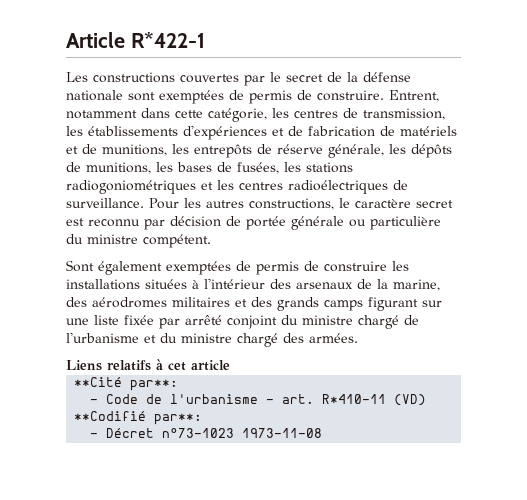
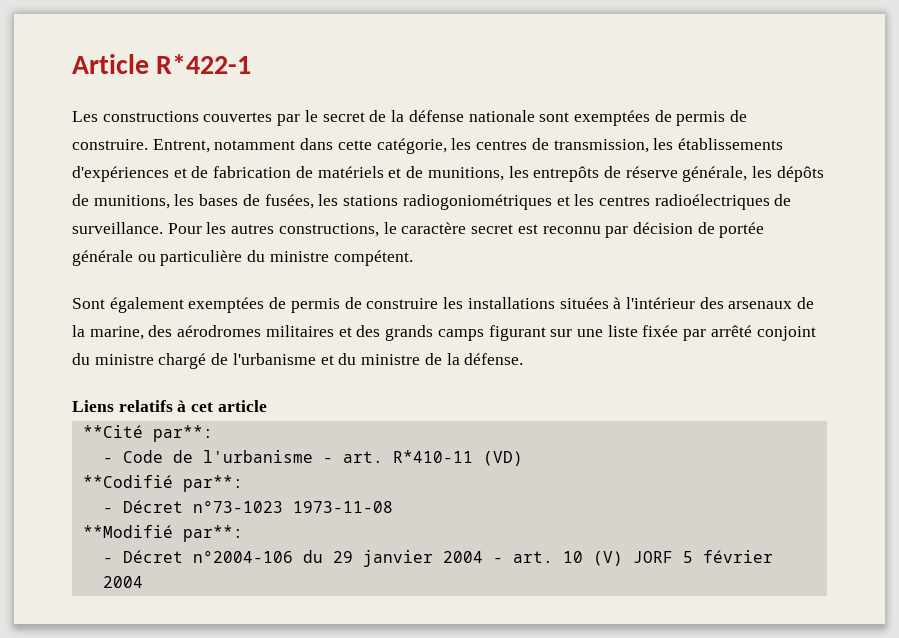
- Sont également exemptées de permis de construire les installations situées à l'intérieur des arsenaux de la marine, des aérodromes militaires et des grands camps figurant sur une liste fixée par arrêté conjoint du ministre chargé de l'urbanisme et du ministre chargé des armées.
+ Sont également exemptées de permis de construire les installations situées à l'intérieur des arsenaux de la marine, des aérodromes militaires et des grands camps figurant sur une liste fixée par arrêté conjoint du ministre chargé de l'urbanisme et du ministre de la défense.
+ **Modifié par**:
+ - Décret n°2004-106 du 29 janvier 2004 - art. 10 (V) JORF 5 février 2004

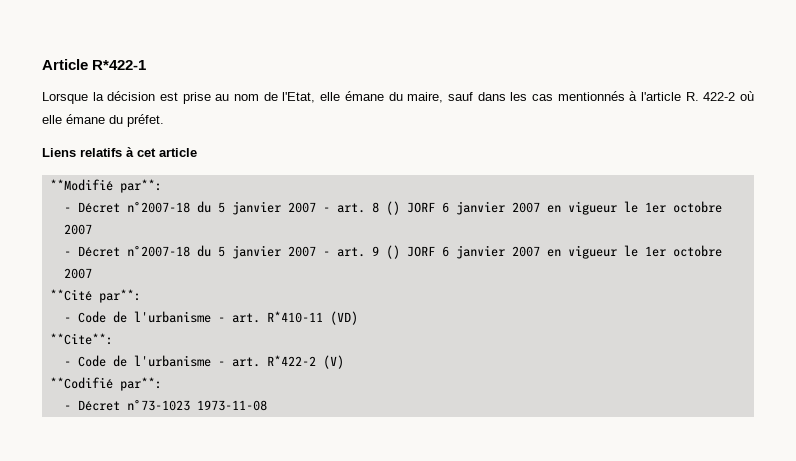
- Les constructions couvertes par le secret de la défense nationale sont exemptées de permis de construire. Entrent, notamment dans cette catégorie, les centres de transmission, les établissements d'expériences et de fabrication de matériels et de munitions, les entrepôts de réserve générale, les dépôts de munitions, les bases de fusées, les stations radiogoniométriques et les centres radioélectriques de surveillance. Pour les autres constructions, le caractère secret est reconnu par décision de portée générale ou particulière du ministre compétent.
- Sont également exemptées de permis de construire les installations situées à l'intérieur des arsenaux de la marine, des aérodromes militaires et des grands camps figurant sur une liste fixée par arrêté conjoint du ministre chargé de l'urbanisme et du ministre de la défense.
+ Lorsque la décision est prise au nom de l'Etat, elle émane du maire, sauf dans les cas mentionnés à l'article R. 422-2 où elle émane du préfet.
+ **Modifié par**:
+ - Décret n°2007-18 du 5 janvier 2007 - art. 8 () JORF 6 janvier 2007 en vigueur le 1er octobre 2007
+ - Décret n°2007-18 du 5 janvier 2007 - art. 9 () JORF 6 janvier 2007 en vigueur le 1er octobre 2007
+ **Cite**:
+ - Code de l'urbanisme - art. R*422-2 (V)
- **Modifié par**:
- - Décret n°2004-106 du 29 janvier 2004 - art. 10 (V) JORF 5 février 2004

